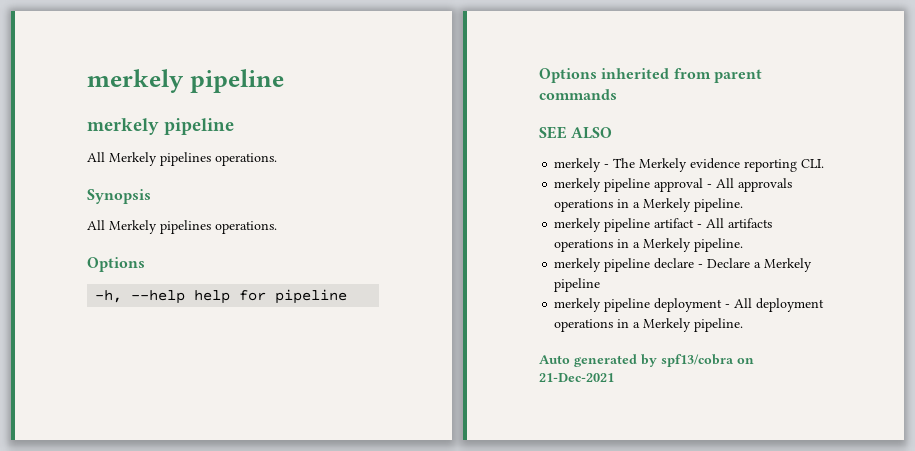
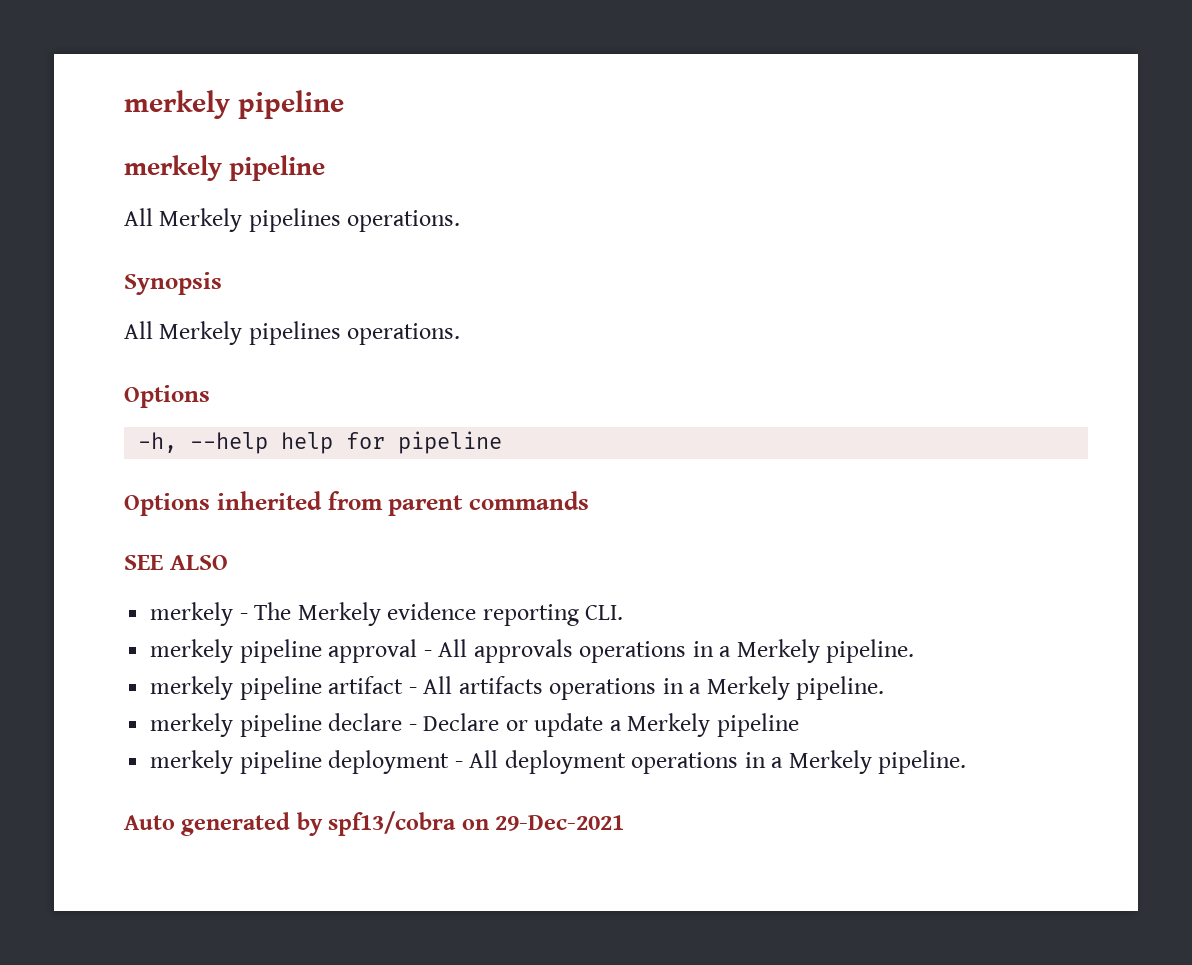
- merkely pipeline declare - Declare a Merkely pipeline
+ merkely pipeline declare - Declare or update a Merkely pipeline
- Auto generated by spf13/cobra on 21-Dec-2021
+ Auto generated by spf13/cobra on 29-Dec-2021

